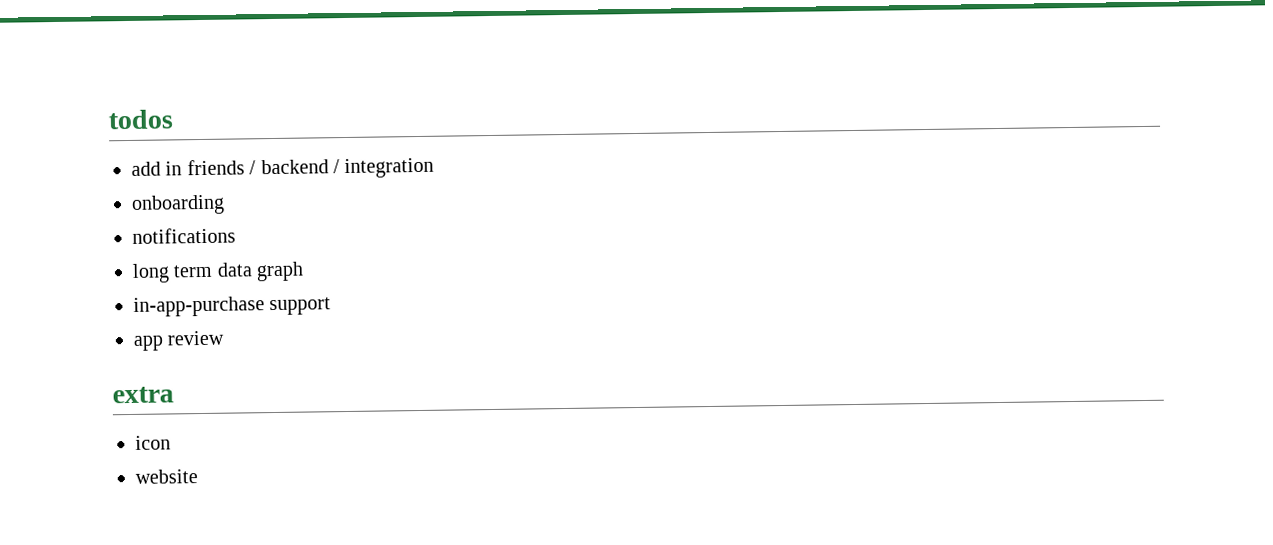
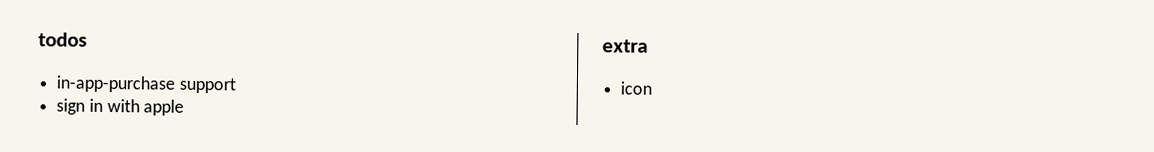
- add in friends / backend / integration
- onboarding
- notifications
- long term data graph
  in-app-purchase support
- app review
+ sign in with apple
- website

